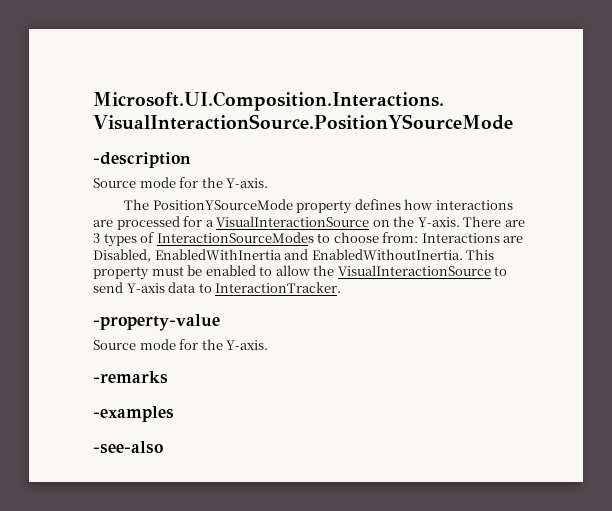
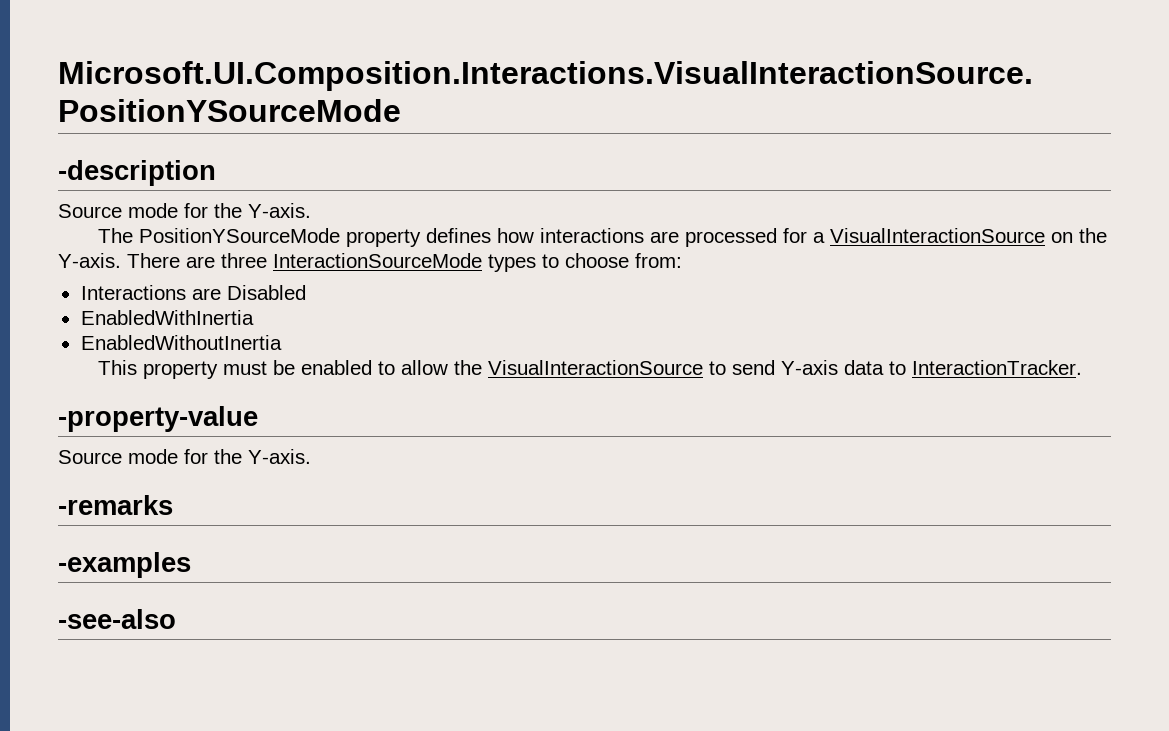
- There are 3 types of InteractionSourceModes to choose from: Interactions are Disabled, EnabledWithInertia and EnabledWithoutInertia. This property must be enabled to allow the VisualInteractionSource to send Y-axis data to InteractionTracker.
+ There are three InteractionSourceMode types to choose from:
+ Interactions are Disabled
+ EnabledWithInertia
+ EnabledWithoutInertia
+ This property must be enabled to allow the VisualInteractionSource to send Y-axis data to InteractionTracker.

